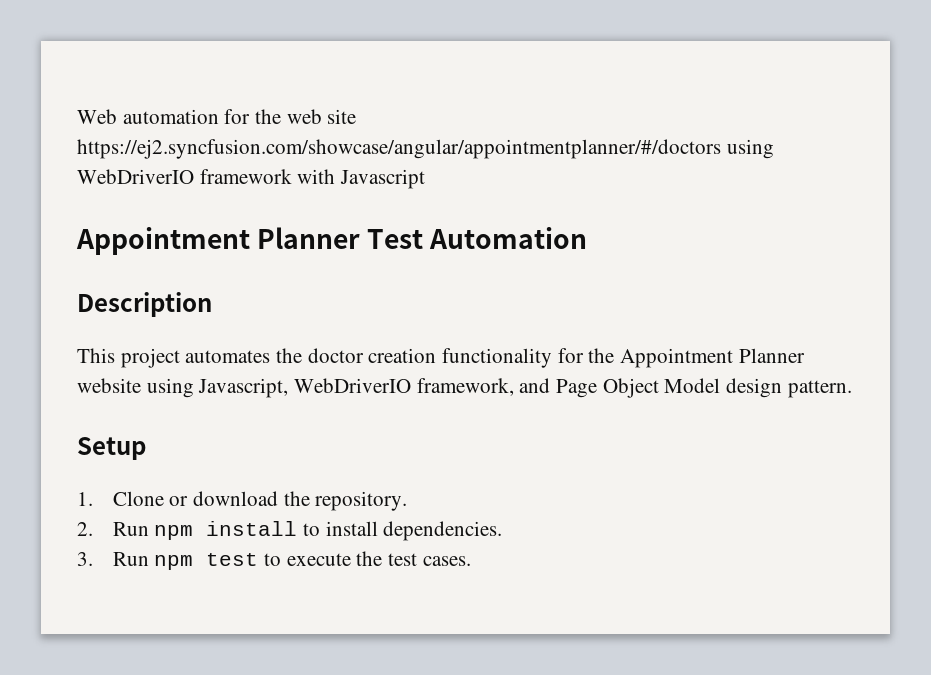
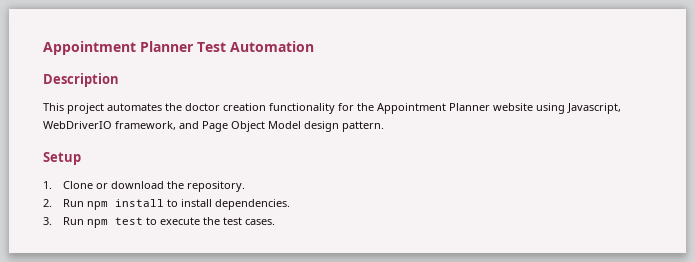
- Web automation for the web site https://ej2.syncfusion.com/showcase/angular/appointmentplanner/#/doctors using WebDriverIO framework with Javascript

